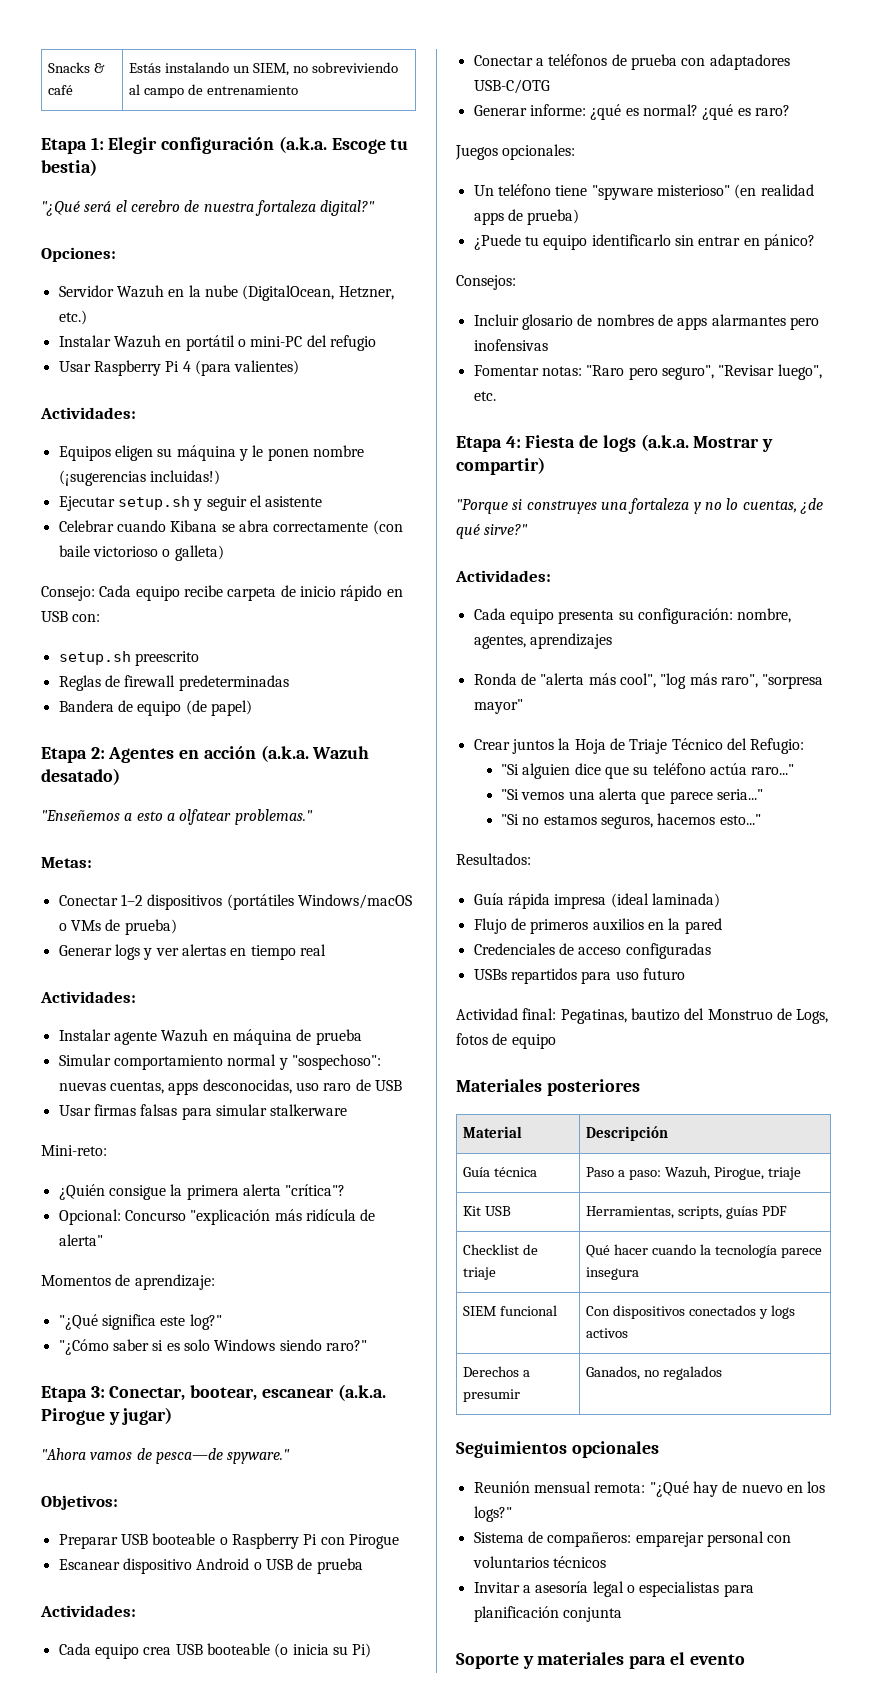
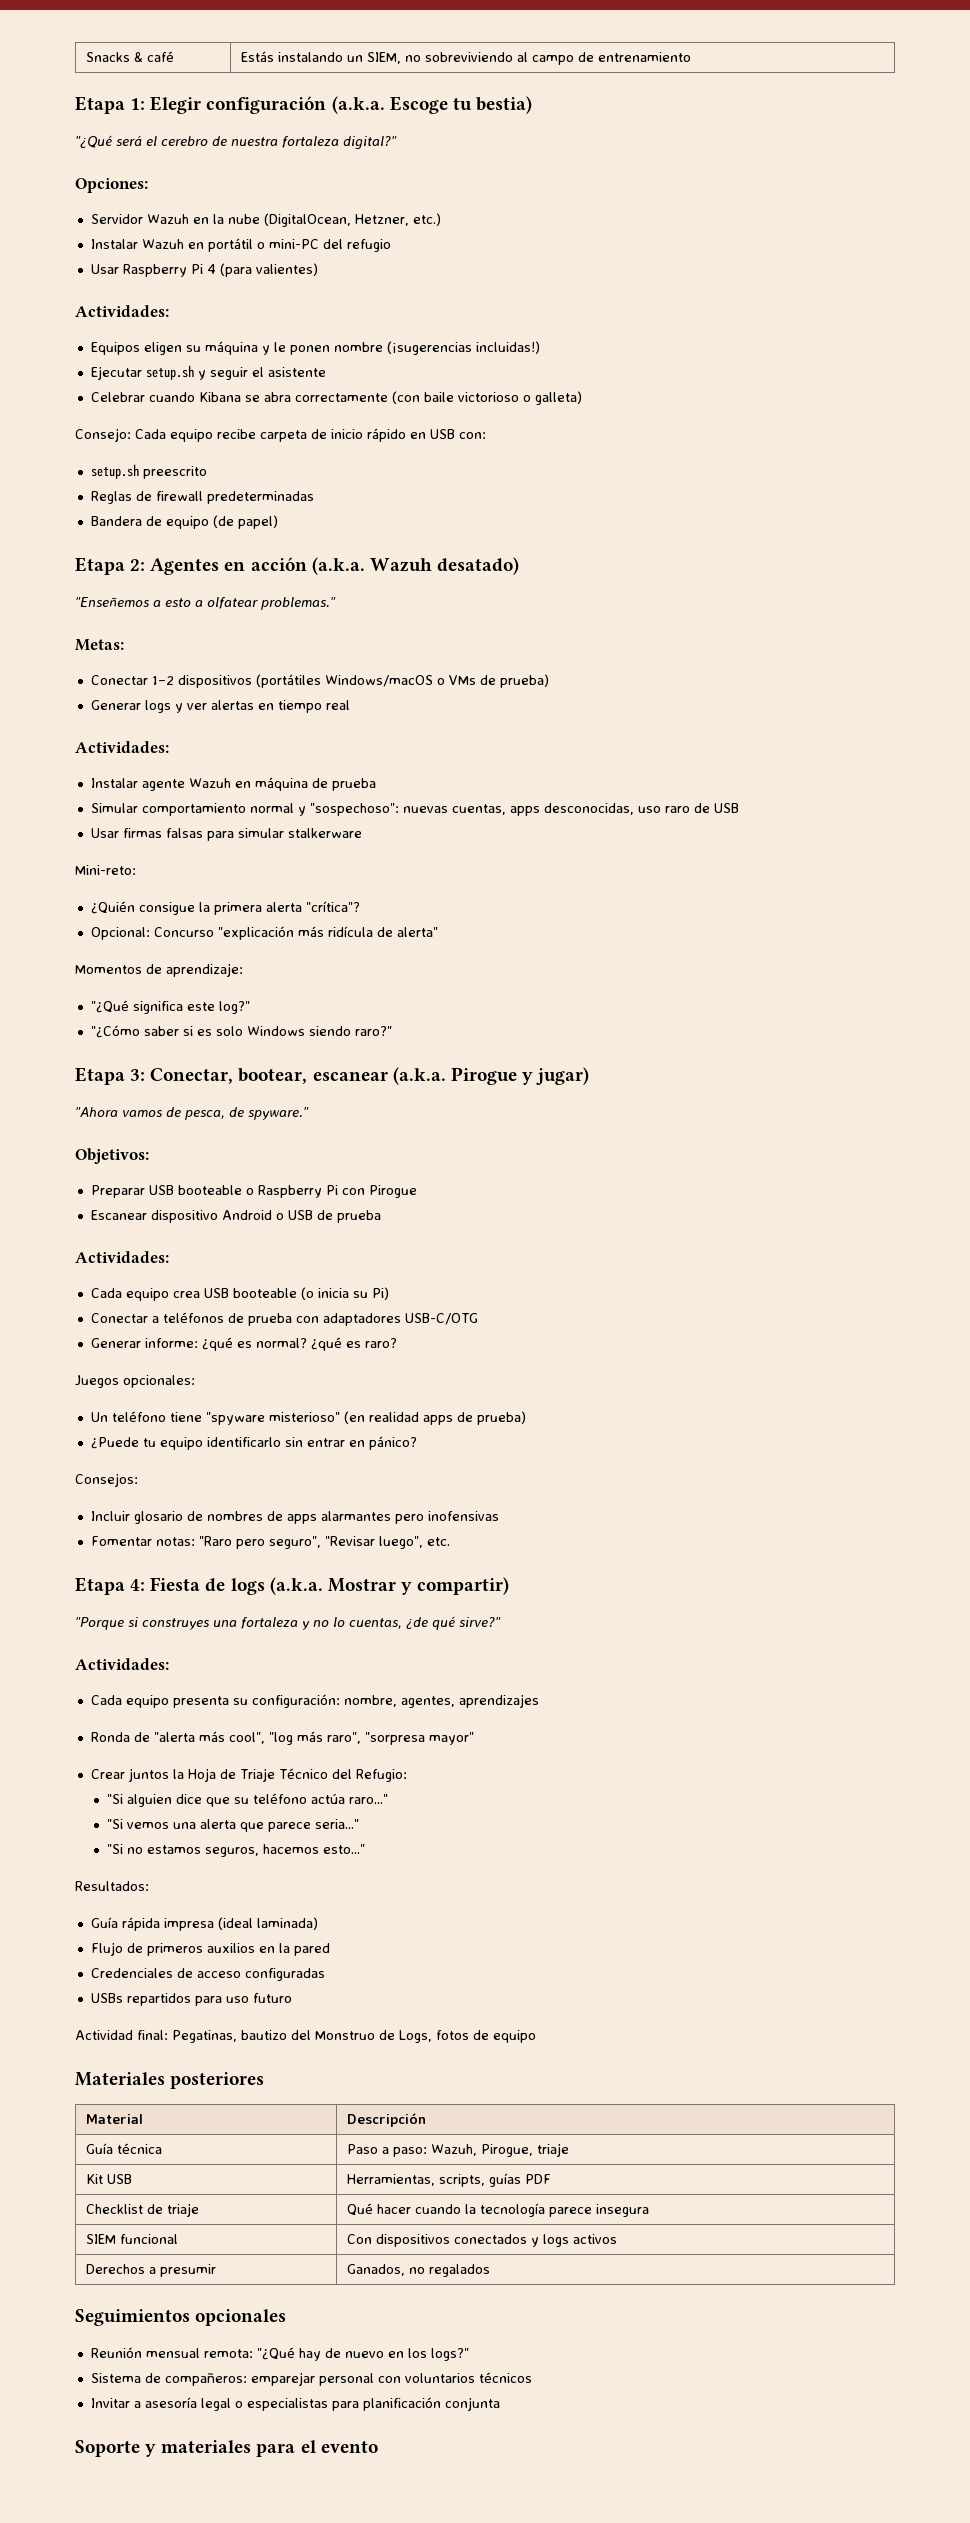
- "Ahora vamos de pesca—de spyware."
+ "Ahora vamos de pesca, de spyware."

